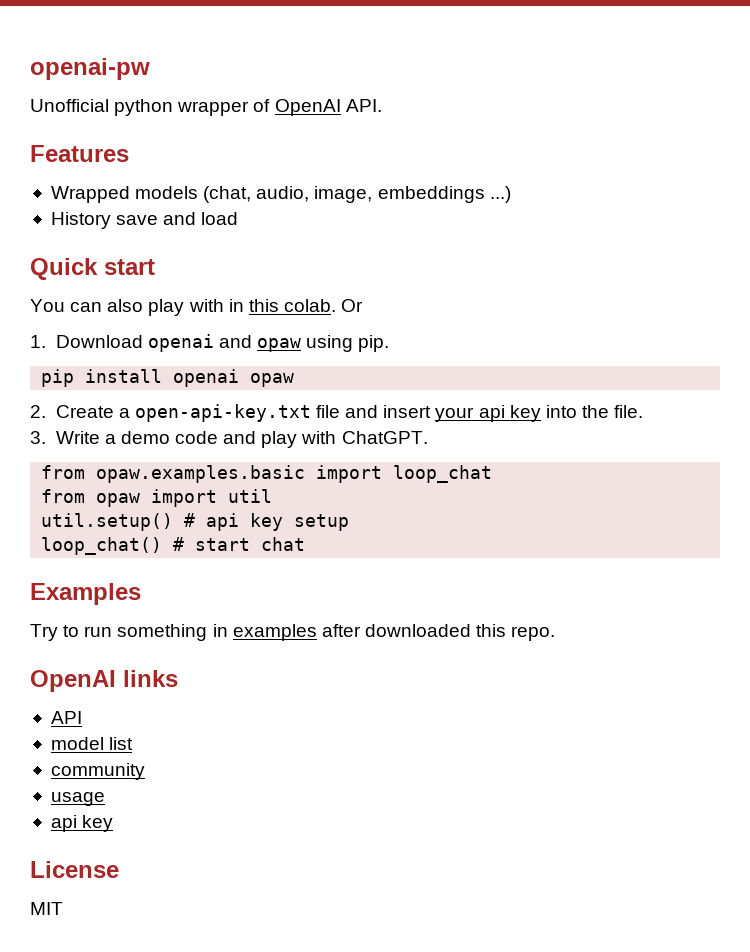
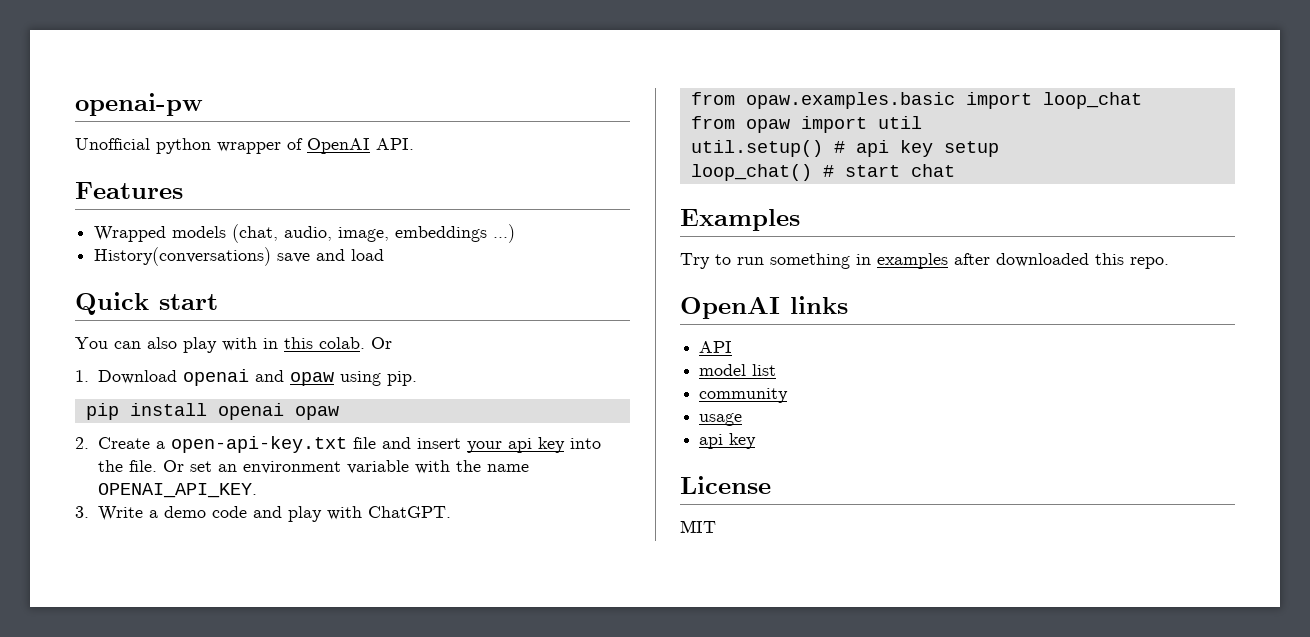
- History save and load
+ History(conversations) save and load
+ Or set an environment variable with the name OPENAI_API_KEY.

